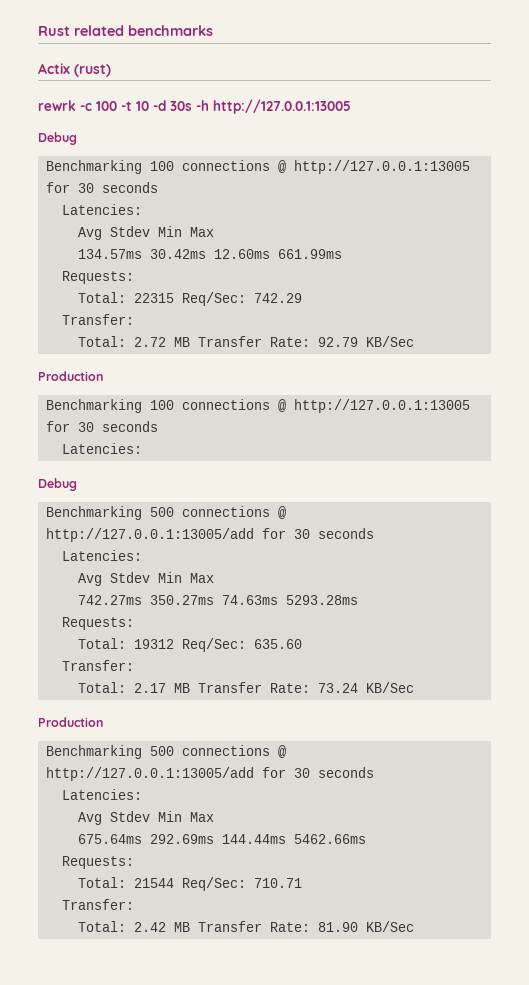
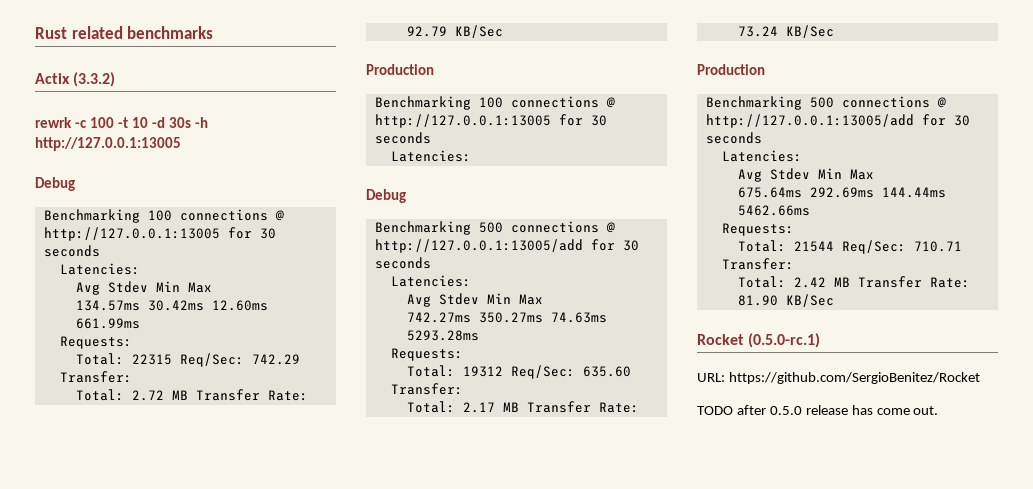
- Actix (rust)
+ Actix (3.3.2)
+ Rocket (0.5.0-rc.1)
+ URL: https://github.com/SergioBenitez/Rocket
+ TODO after 0.5.0 release has come out.

